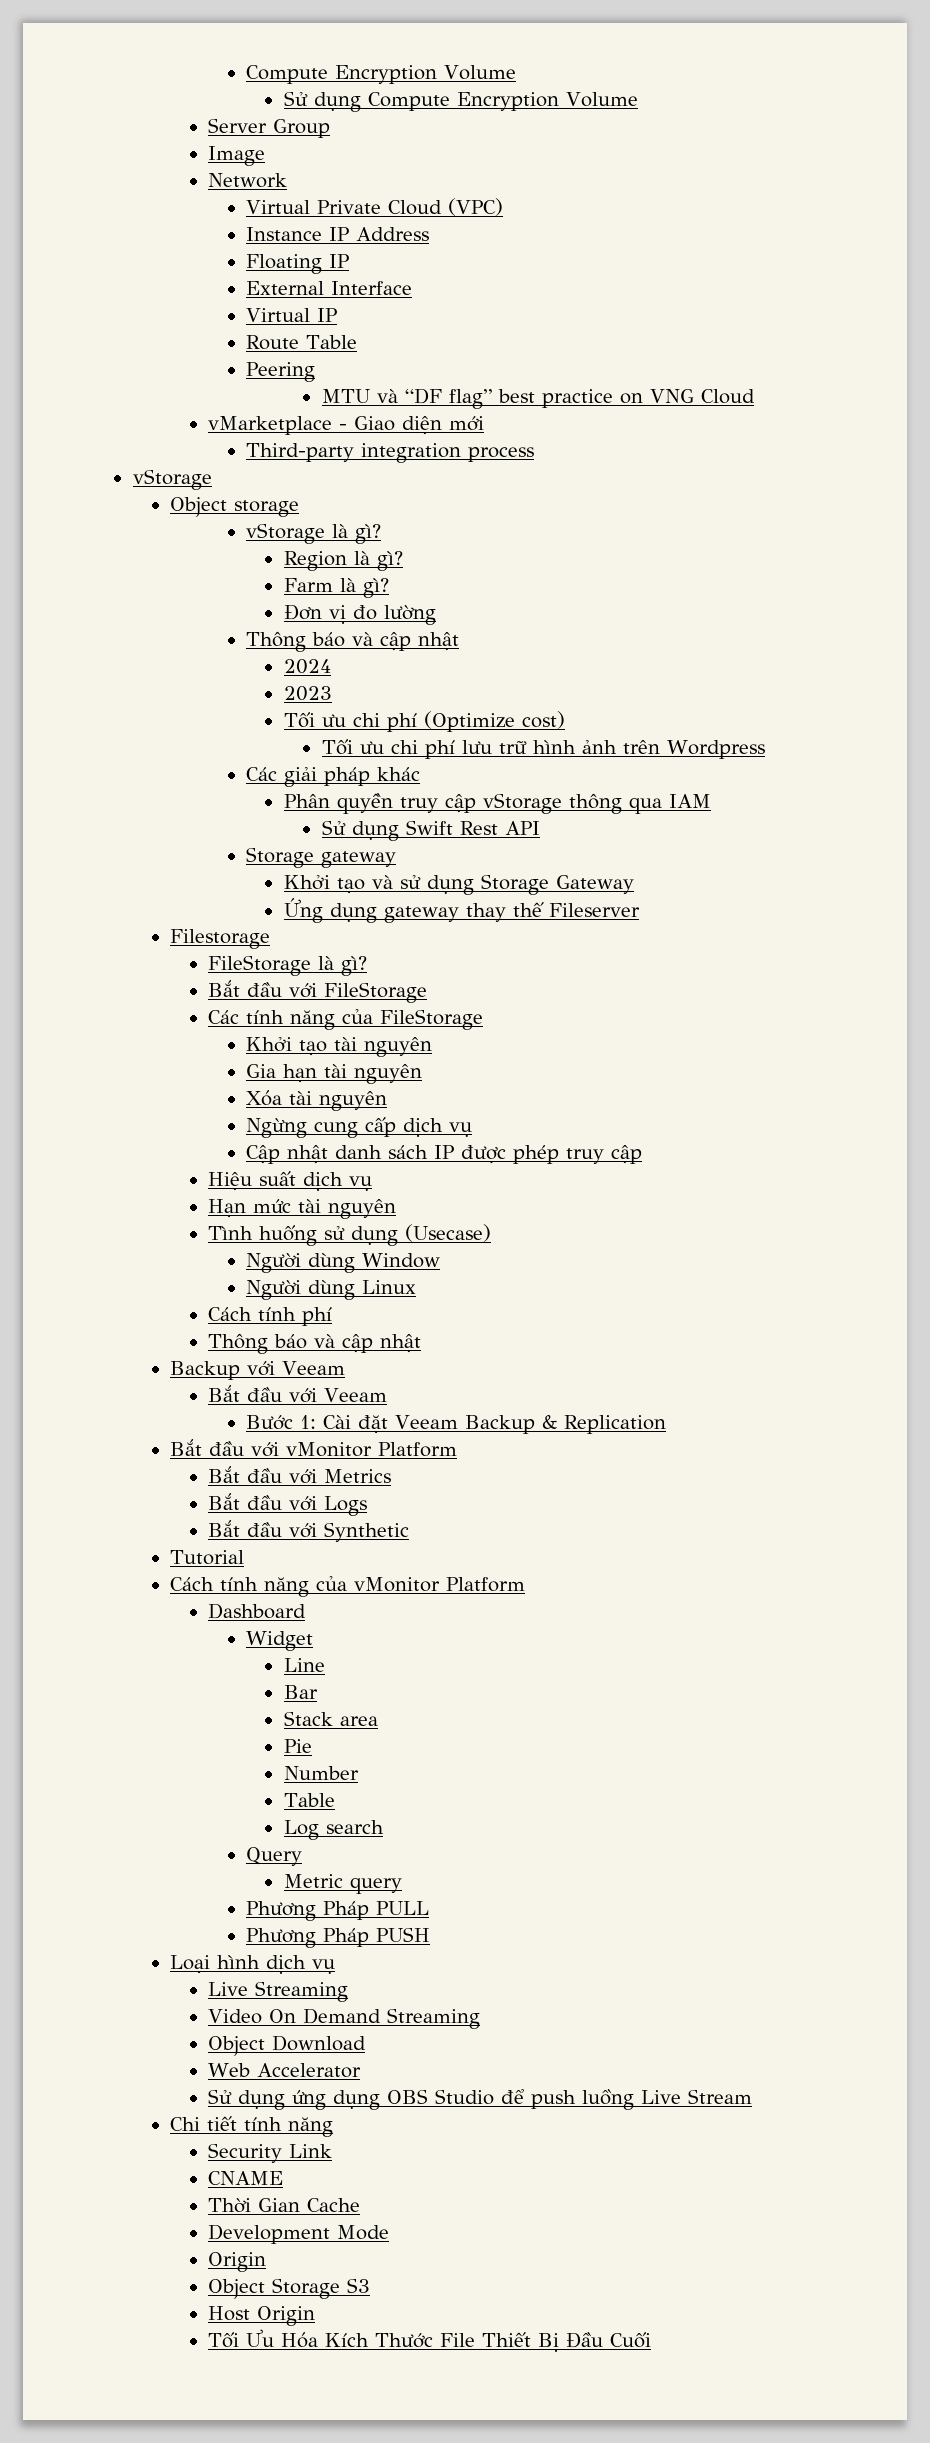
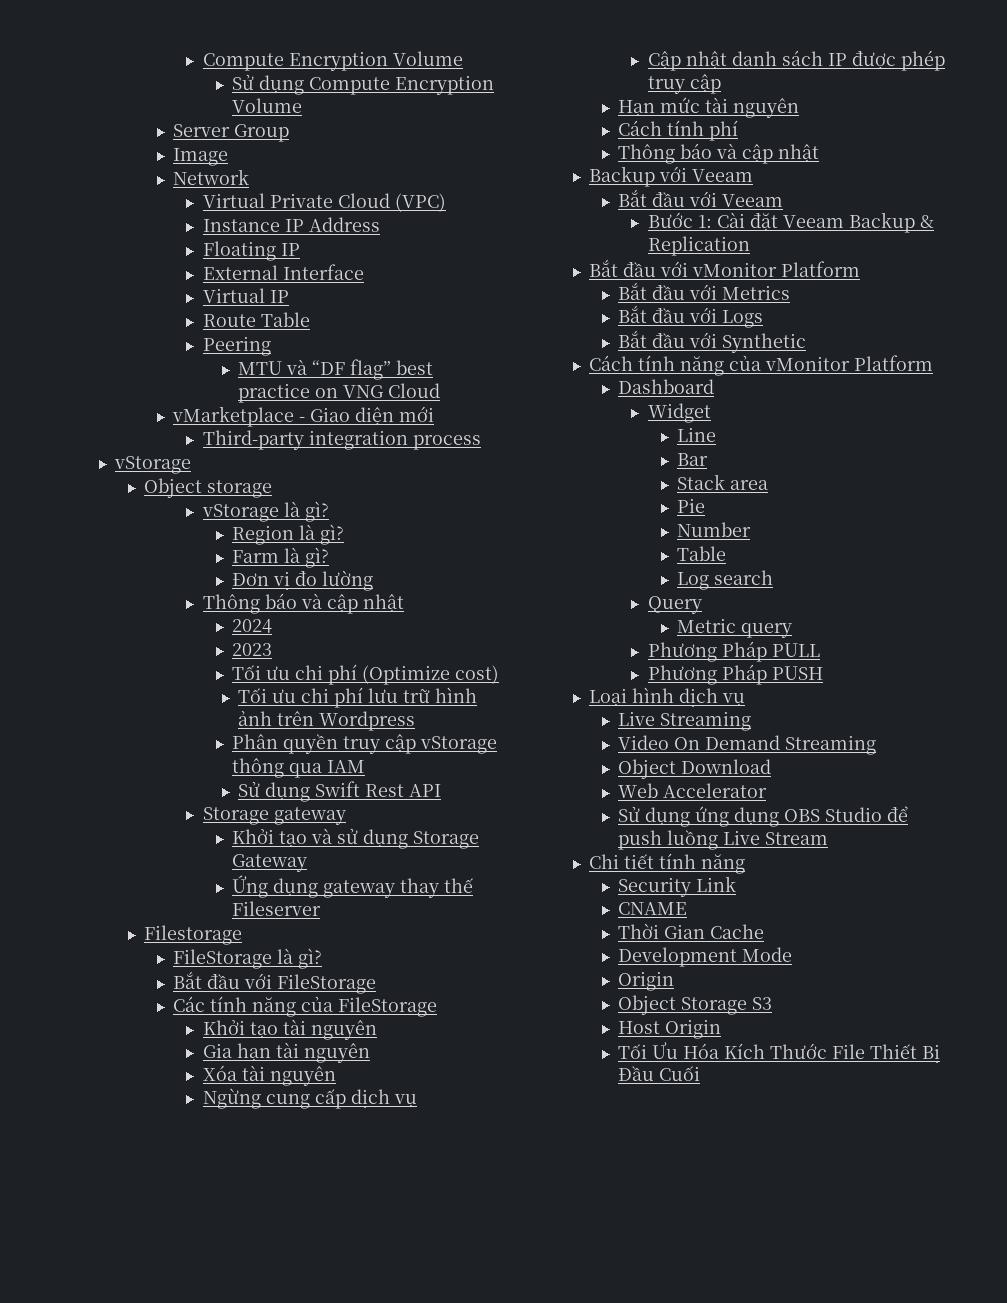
- Các giải pháp khác
- Hiệu suất dịch vụ
- Tình huống sử dụng (Usecase)
- Người dùng Window
- Người dùng Linux
- Tutorial

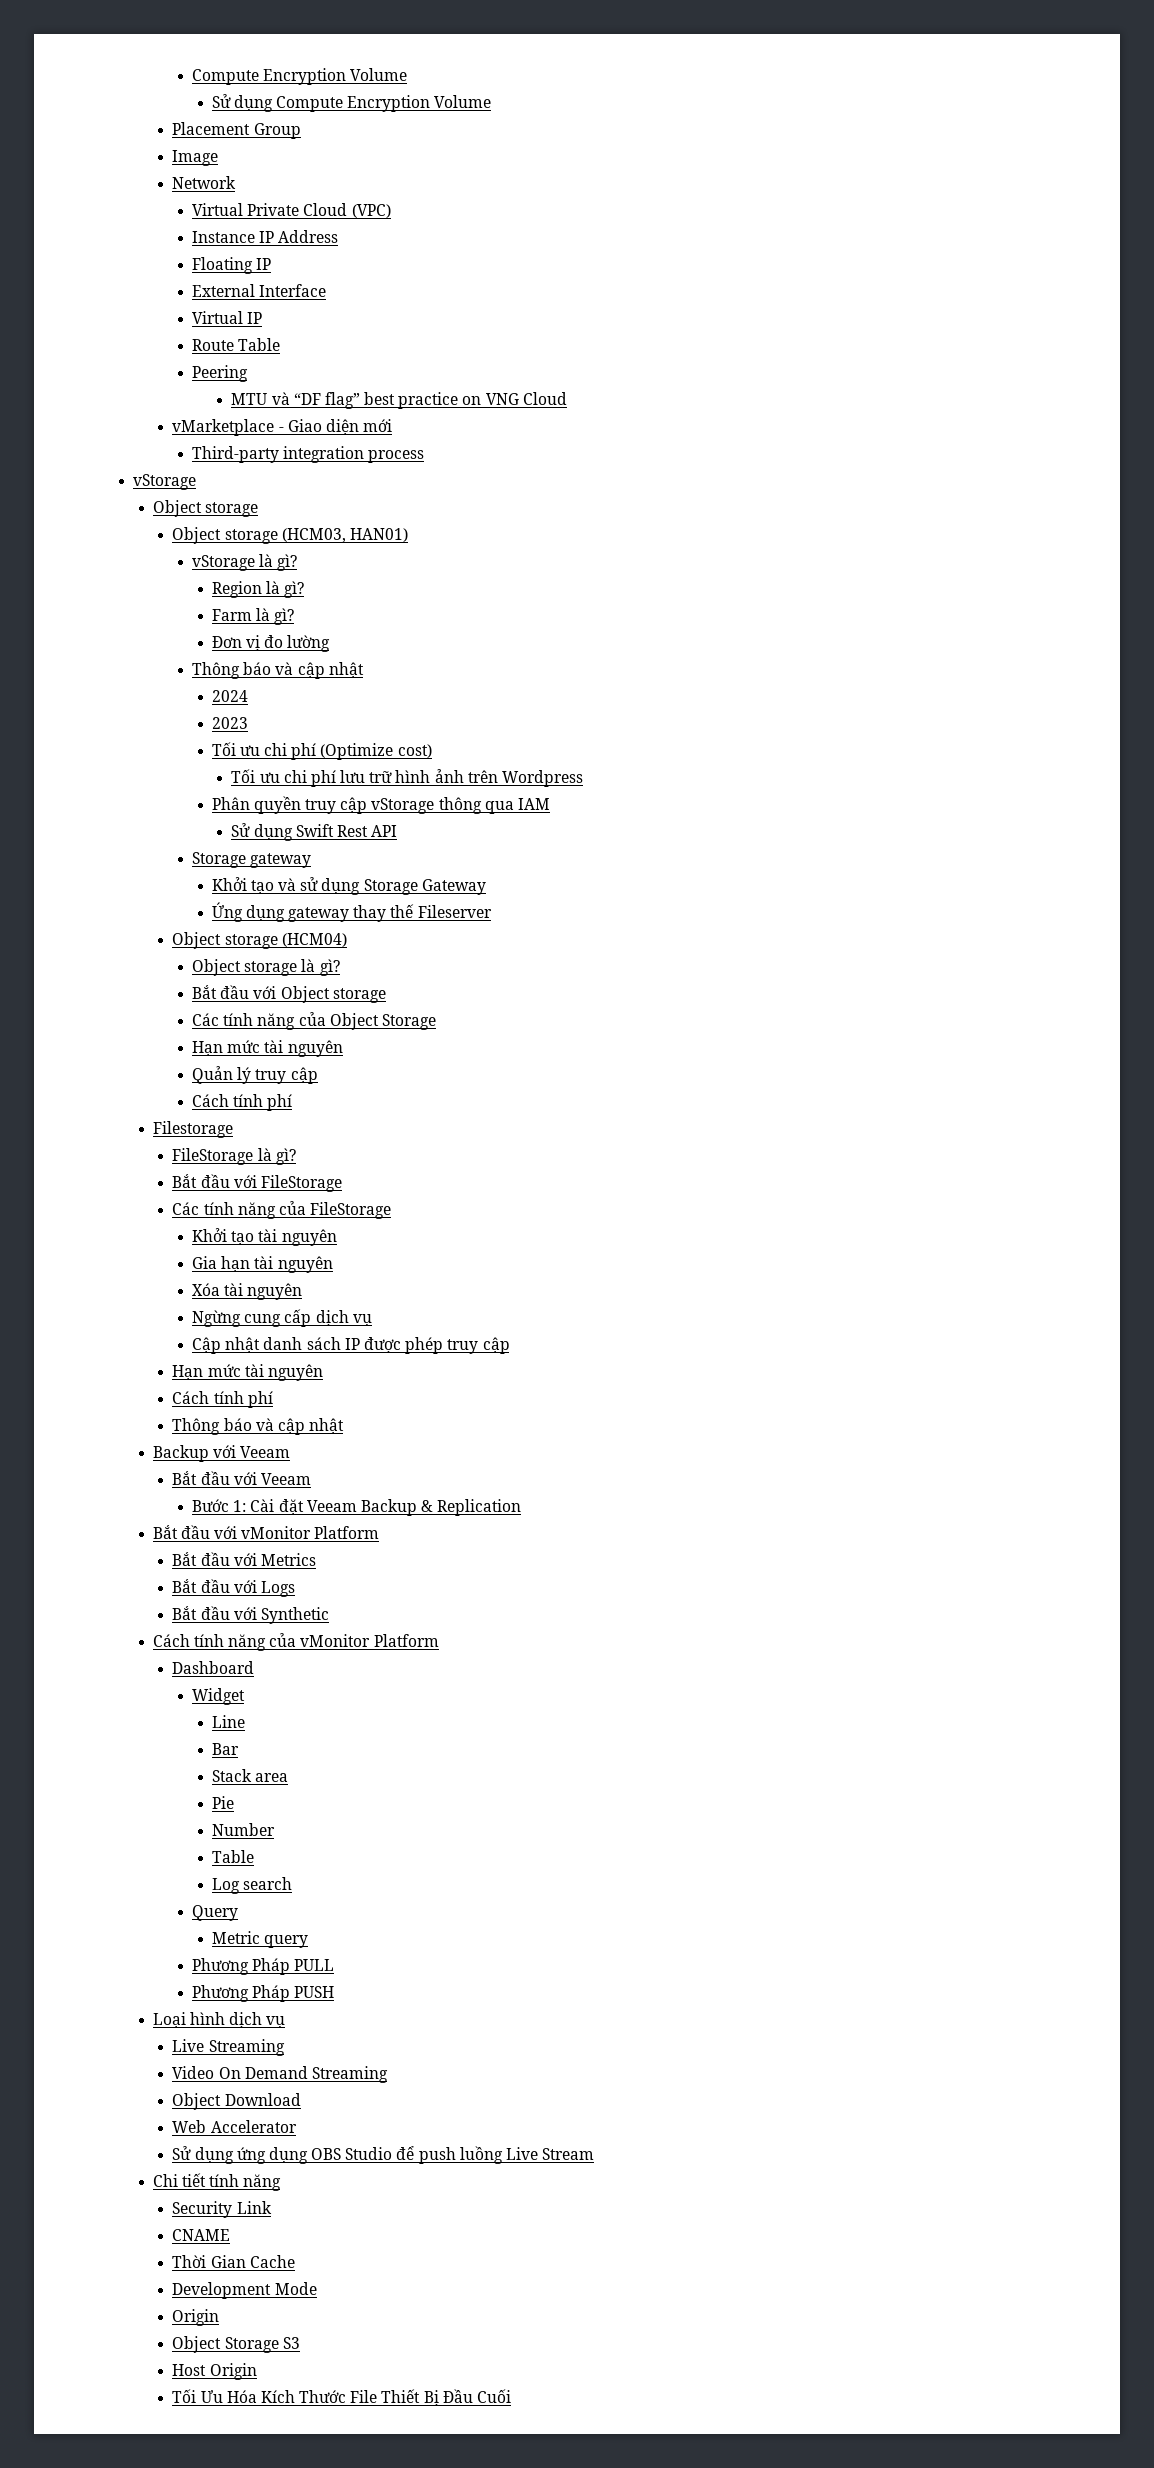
- Server Group
+ Placement Group
+ Object storage (HCM03, HAN01)
+ Object storage (HCM04)
+ Object storage là gì?
+ Bắt đầu với Object storage
+ Các tính năng của Object Storage
+ Hạn mức tài nguyên
+ Quản lý truy cập
+ Cách tính phí

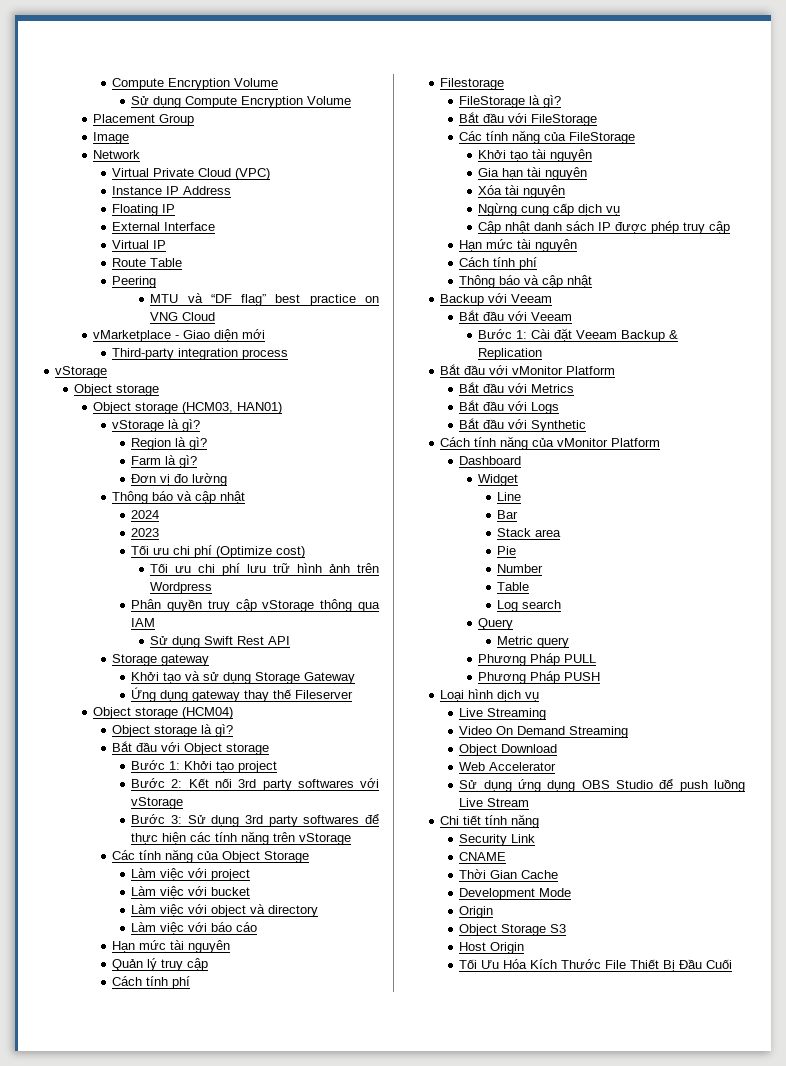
+ Bước 1: Khởi tạo project
+ Bước 2: Kết nối 3rd party softwares với vStorage
+ Bước 3: Sử dụng 3rd party softwares để thực hiện các tính năng trên vStorage
+ Làm việc với project
+ Làm việc với bucket
+ Làm việc với object và directory
+ Làm việc với báo cáo

